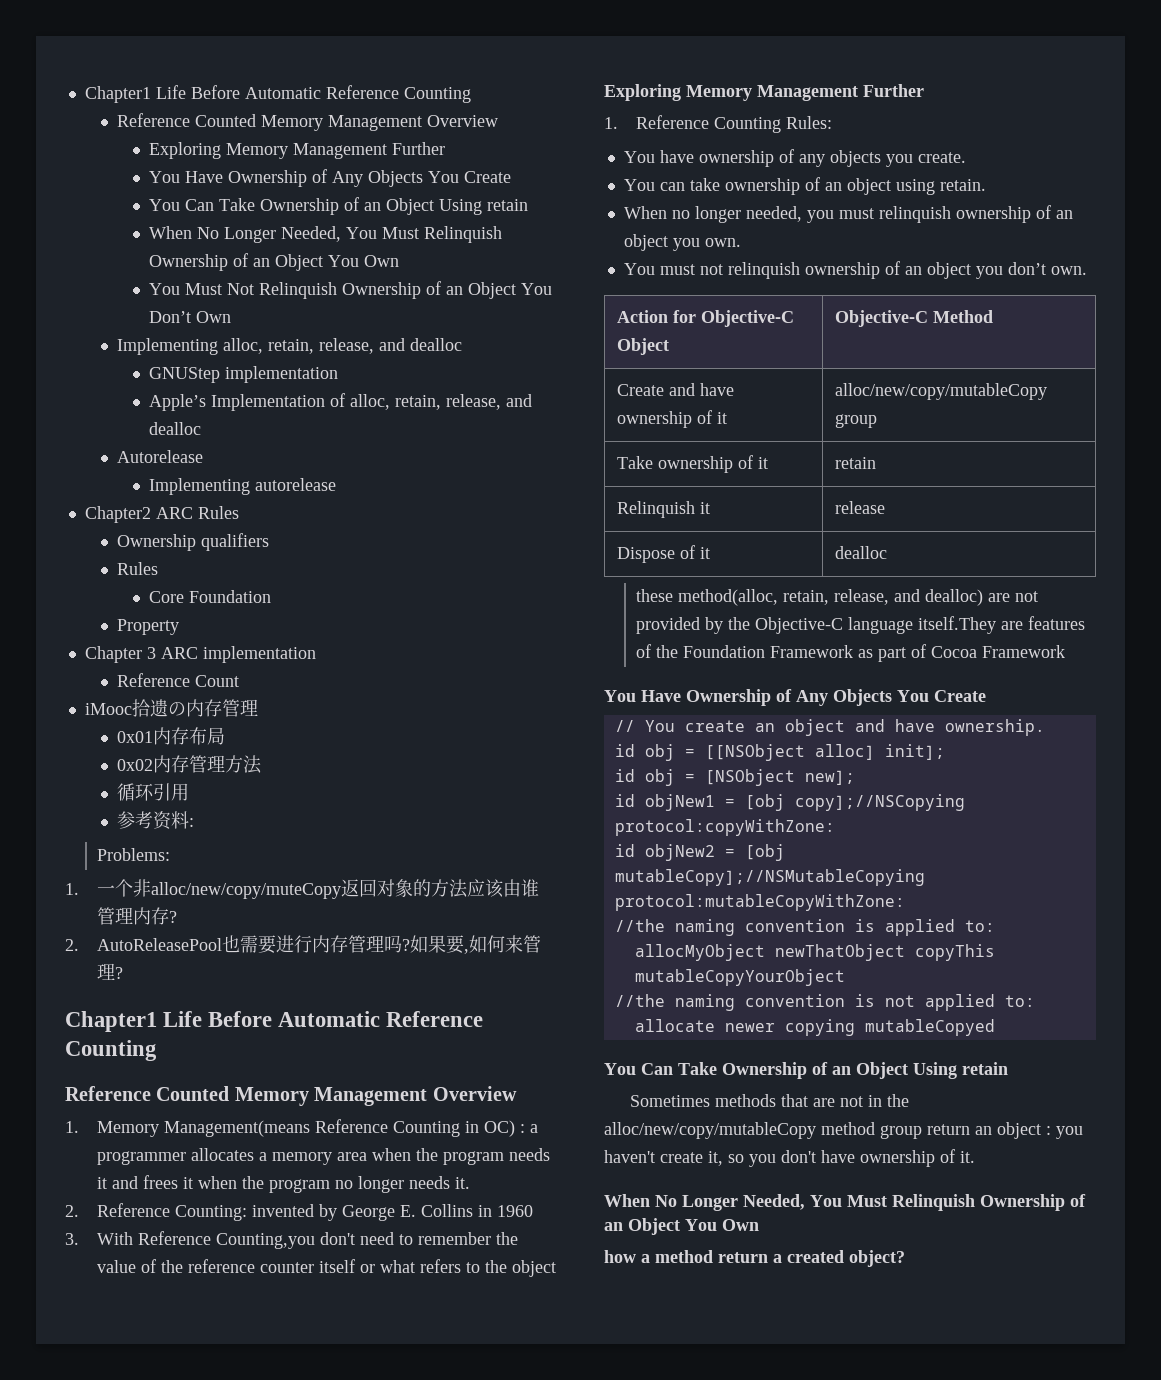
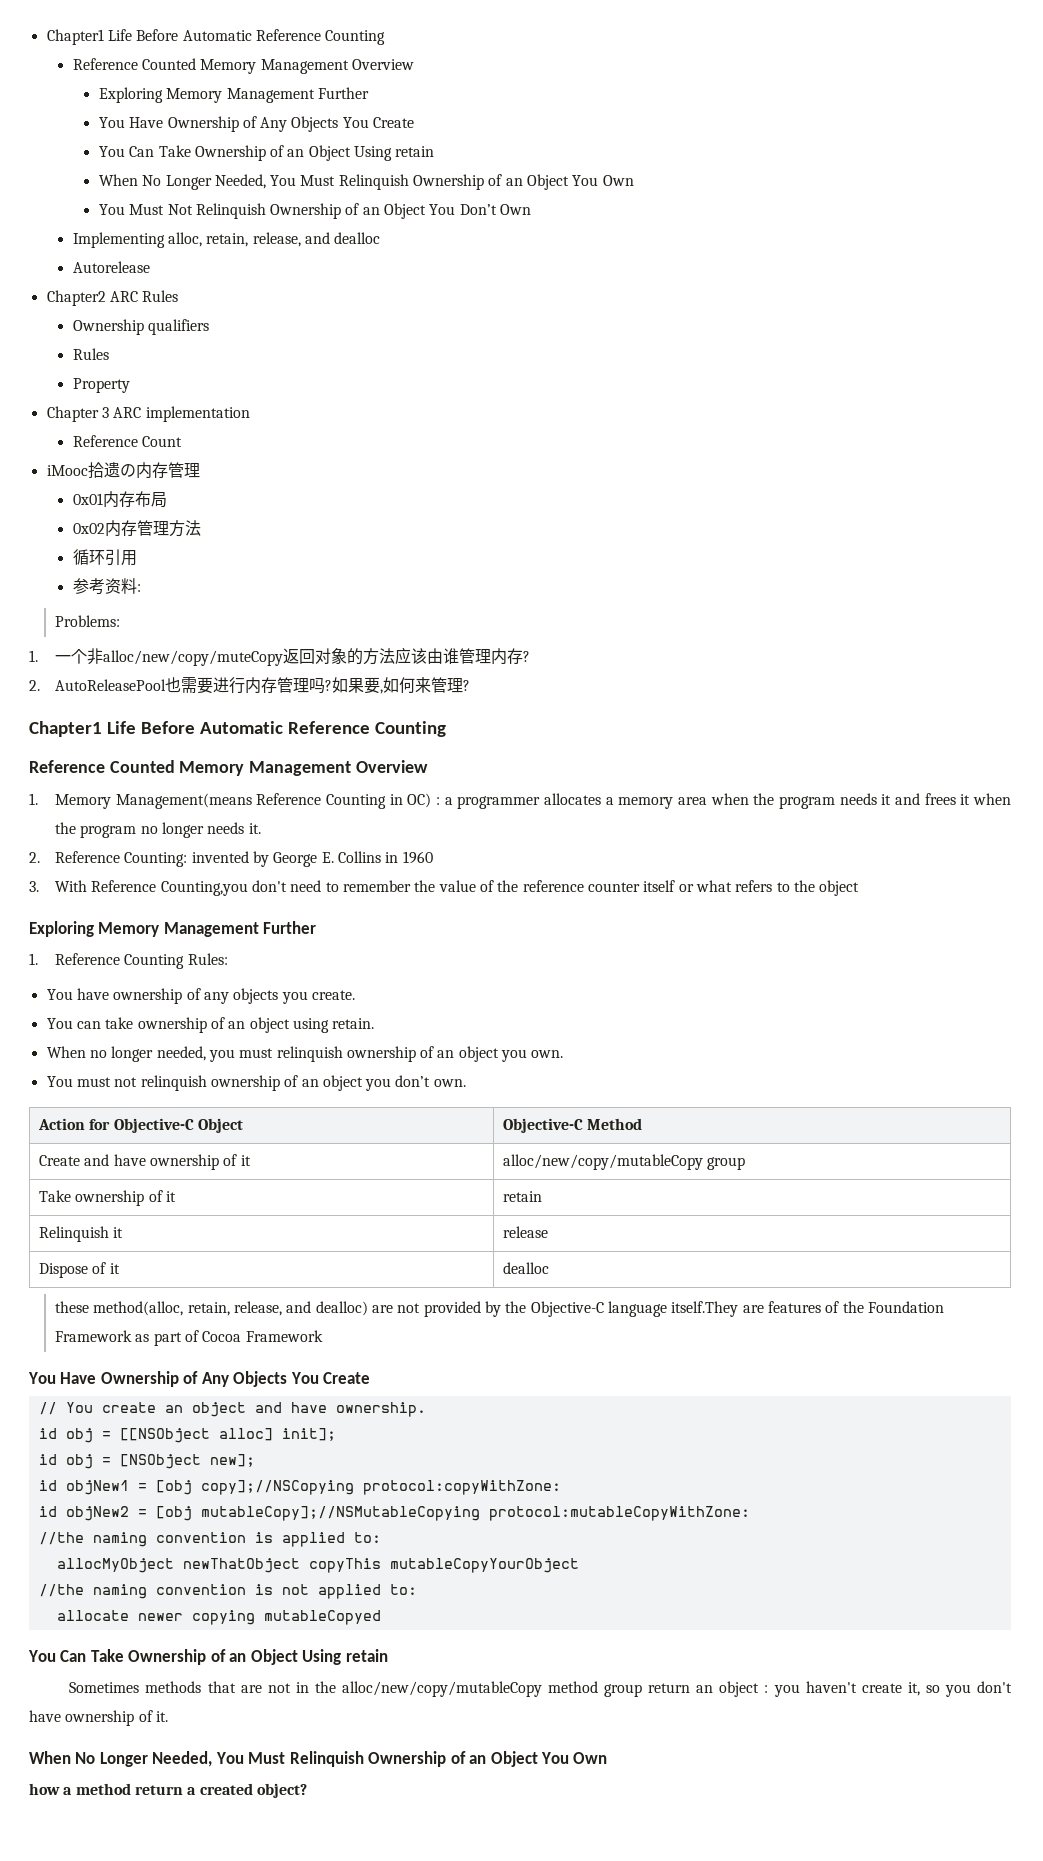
- GNUStep implementation
- Apple’s Implementation of alloc, retain, release, and dealloc
- Implementing autorelease
- Core Foundation

